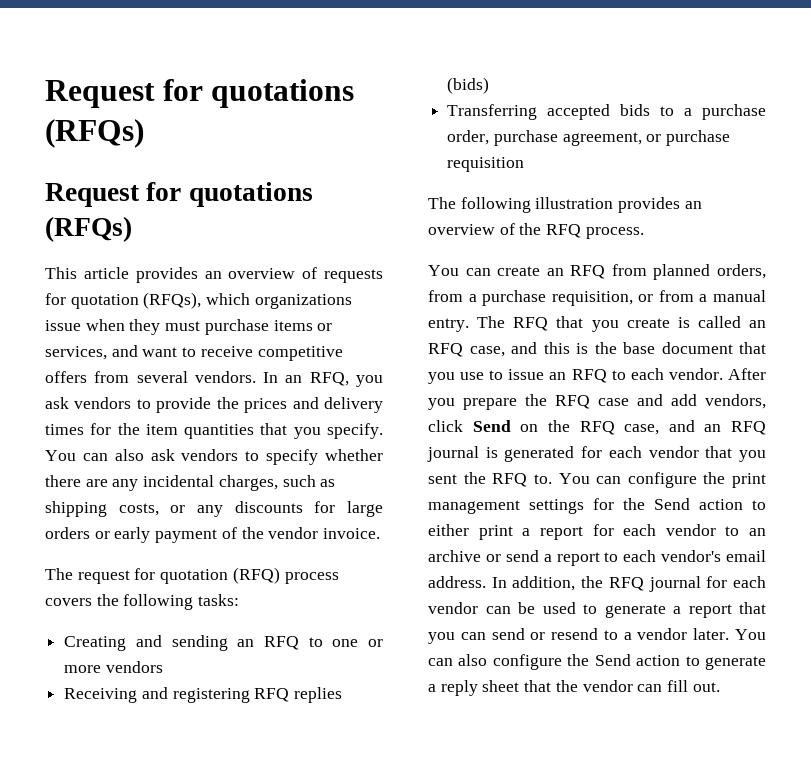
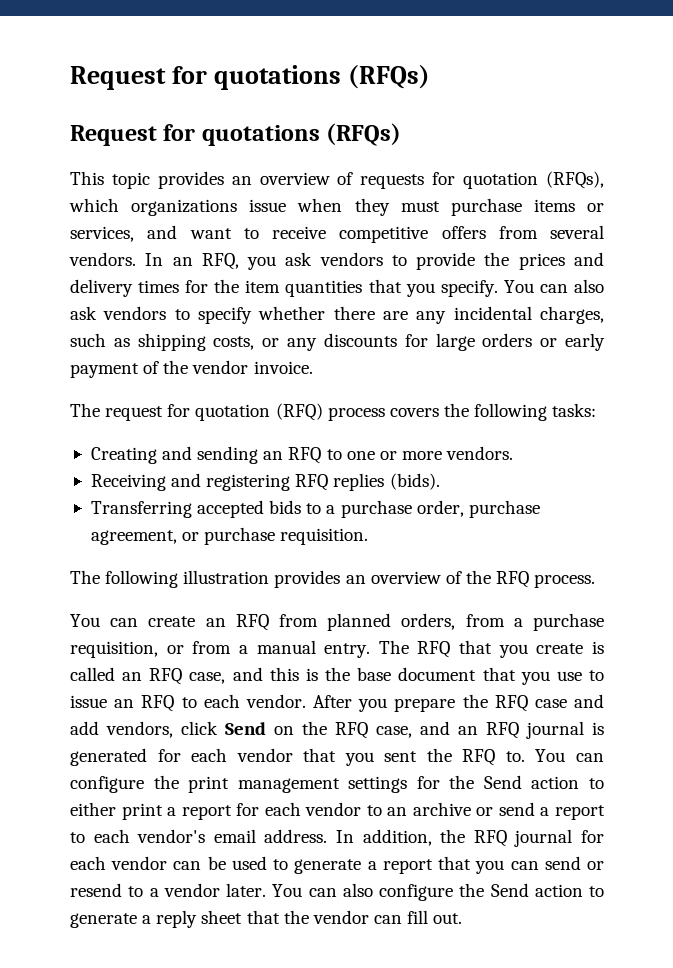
- This article provides an overview of requests for quotation (RFQs), which organizations issue when they must purchase items or services, and want to receive competitive offers from several vendors.
+ This topic provides an overview of requests for quotation (RFQs), which organizations issue when they must purchase items or services, and want to receive competitive offers from several vendors.
- Creating and sending an RFQ to one or more vendors
+ Creating and sending an RFQ to one or more vendors.
- Receiving and registering RFQ replies (bids)
+ Receiving and registering RFQ replies (bids).
- Transferring accepted bids to a purchase order, purchase agreement, or purchase requisition
+ Transferring accepted bids to a purchase order, purchase agreement, or purchase requisition.

